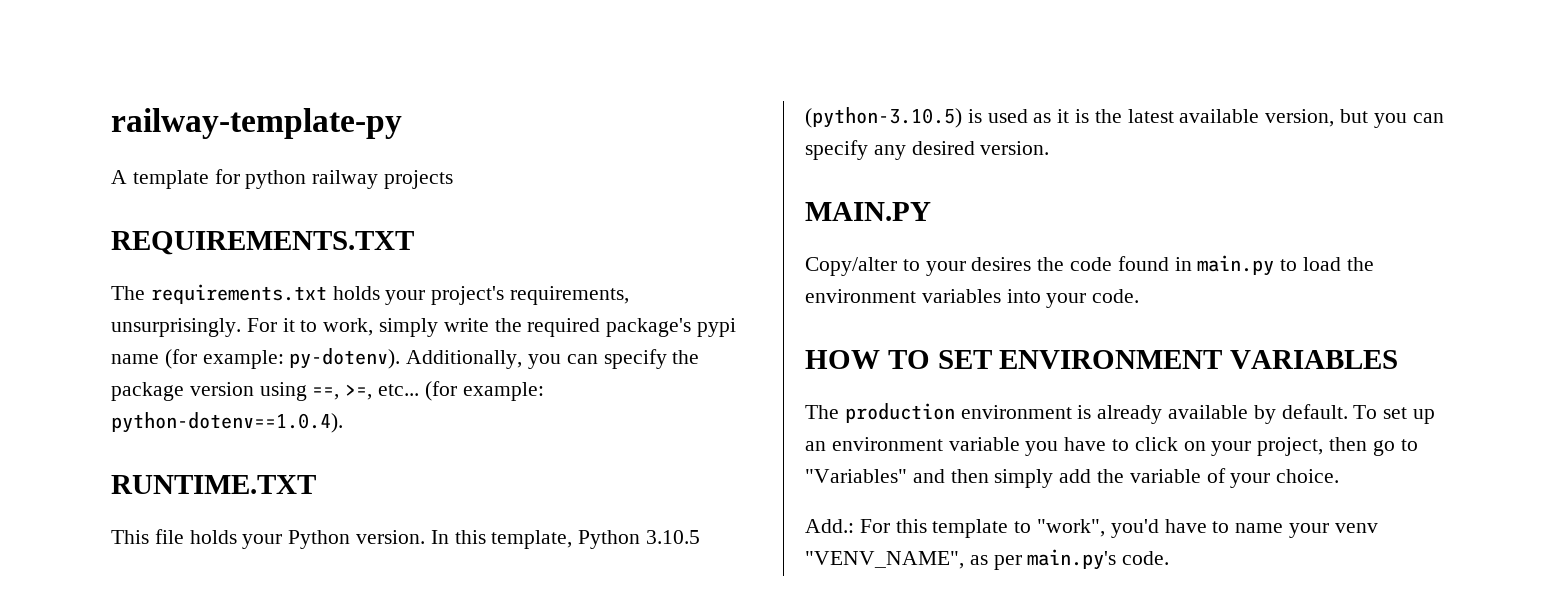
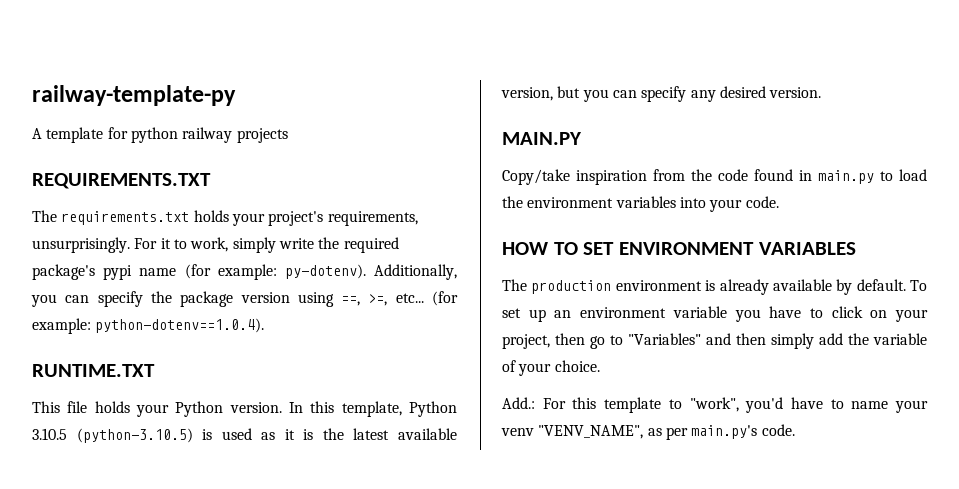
- Copy/alter to your desires the code found in main.py to load the environment variables into your code.
+ Copy/take inspiration from the code found in main.py to load the environment variables into your code.

